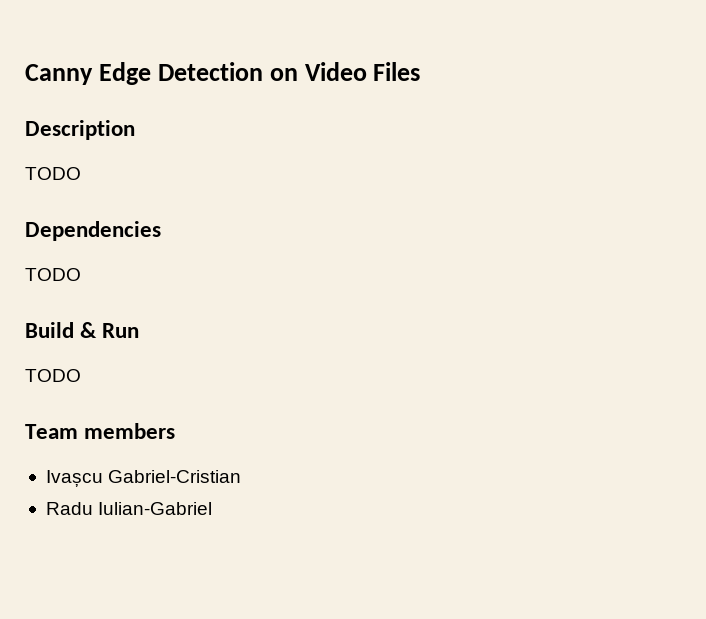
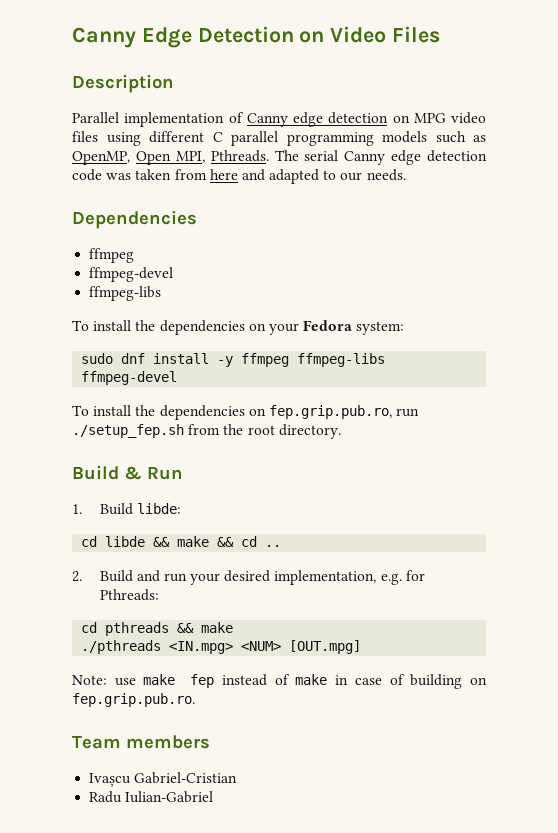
  Description
- TODO
+ Parallel implementation of Canny edge detection on MPG video files using different C parallel programming models such as OpenMP, Open MPI, Pthreads. The serial Canny edge detection code was taken from here and adapted to our needs.
  Dependencies
- TODO
+ ffmpeg
+ ffmpeg-devel
+ ffmpeg-libs
+ To install the dependencies on your Fedora system:
+ sudo dnf install -y ffmpeg ffmpeg-libs ffmpeg-devel
+ To install the dependencies on fep.grip.pub.ro, run ./setup_fep.sh from the root directory.
  Build & Run
- TODO
+ 1. Build libde:
+ cd libde && make && cd ..
+ 2. Build and run your desired implementation, e.g. for Pthreads:
+ cd pthreads && make
+ ./pthreads <IN.mpg> <NUM> [OUT.mpg]
+ Note: use make fep instead of make in case of building on fep.grip.pub.ro.

